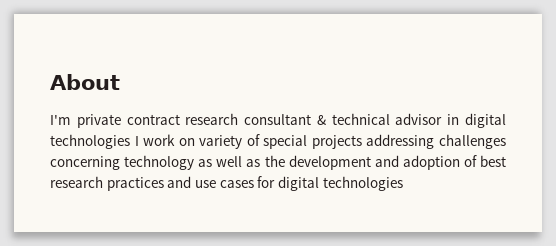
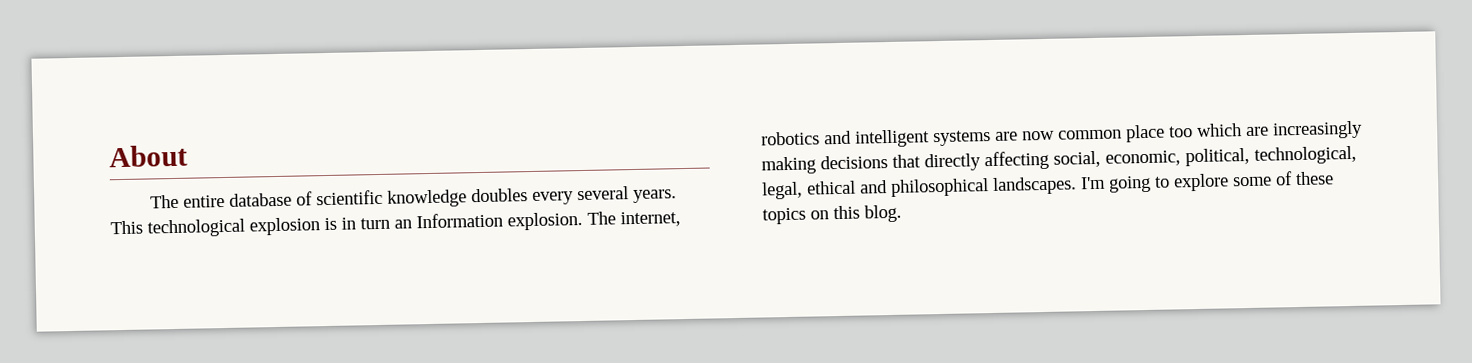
- I'm private contract research consultant & technical advisor in digital technologies I work on variety of special projects addressing challenges concerning technology as well as the development and adoption of best research practices and use cases for digital technologies
+ The entire database of scientific knowledge doubles every several years. This technological explosion is in turn an Information explosion. The internet, robotics and intelligent systems are now common place too which are increasingly making decisions that directly affecting social, economic, political, technological, legal, ethical and philosophical landscapes. I'm going to explore some of these topics on this blog.

